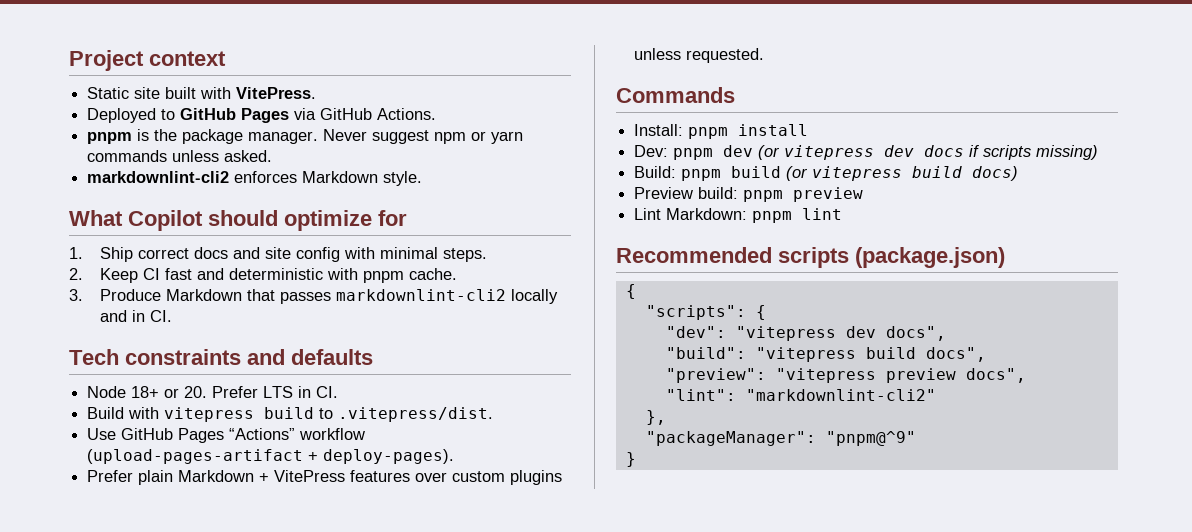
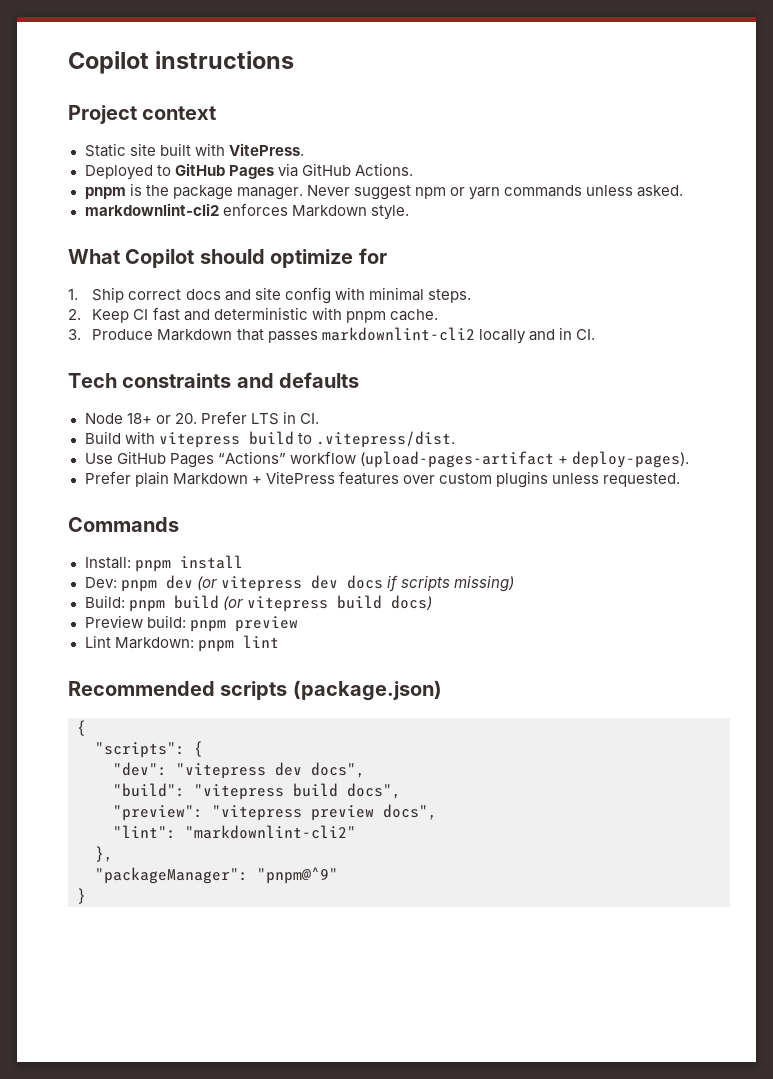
+ Copilot instructions

